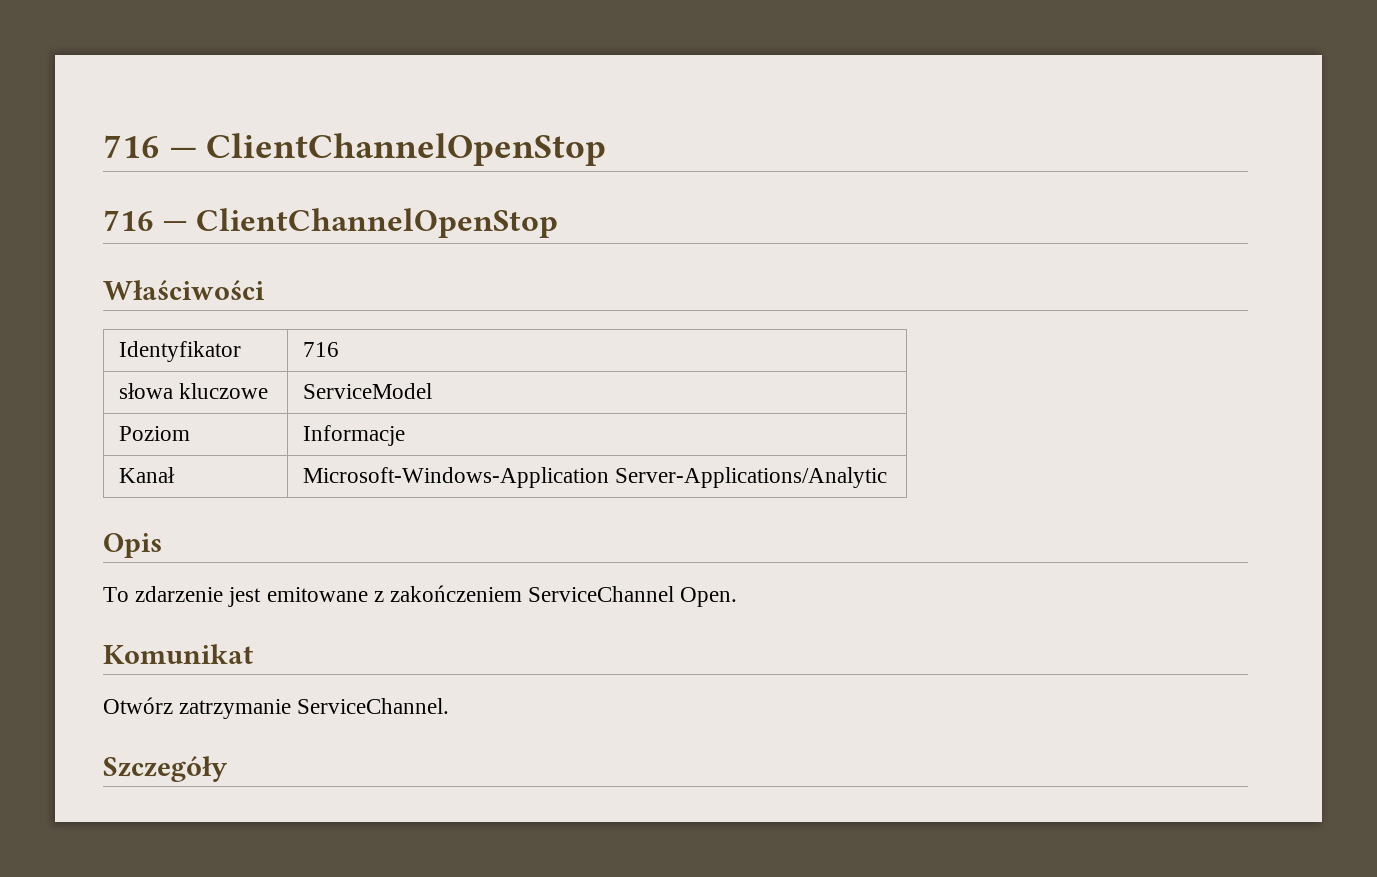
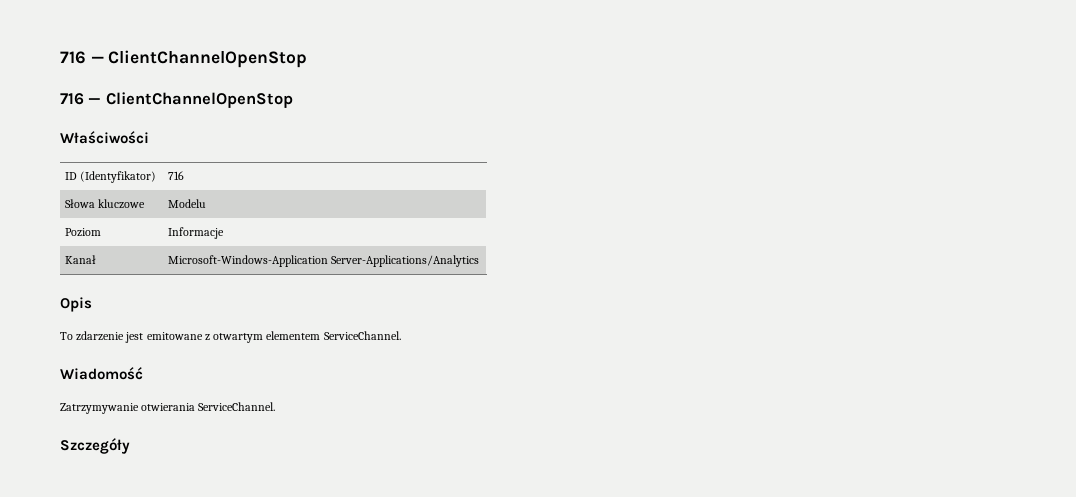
- Identyfikator | 716
+ ID (Identyfikator) | 716
- słowa kluczowe | ServiceModel
+ Słowa kluczowe | Modelu
- Kanał | Microsoft-Windows-Application Server-Applications/Analytic
+ Kanał | Microsoft-Windows-Application Server-Applications/Analytics
- To zdarzenie jest emitowane z zakończeniem ServiceChannel Open.
- Komunikat
- Otwórz zatrzymanie ServiceChannel.
+ To zdarzenie jest emitowane z otwartym elementem ServiceChannel.
+ Wiadomość
+ Zatrzymywanie otwierania ServiceChannel.

